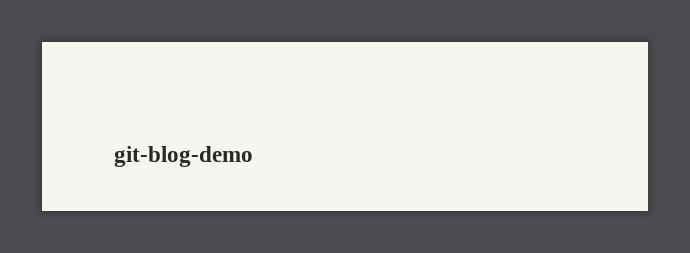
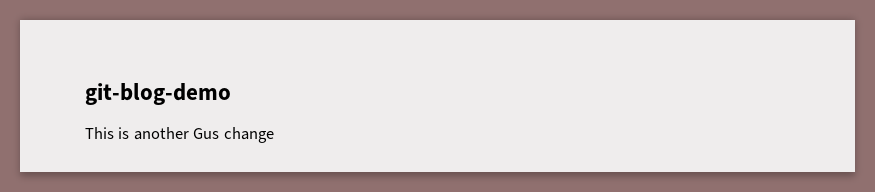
+ This is another Gus change

